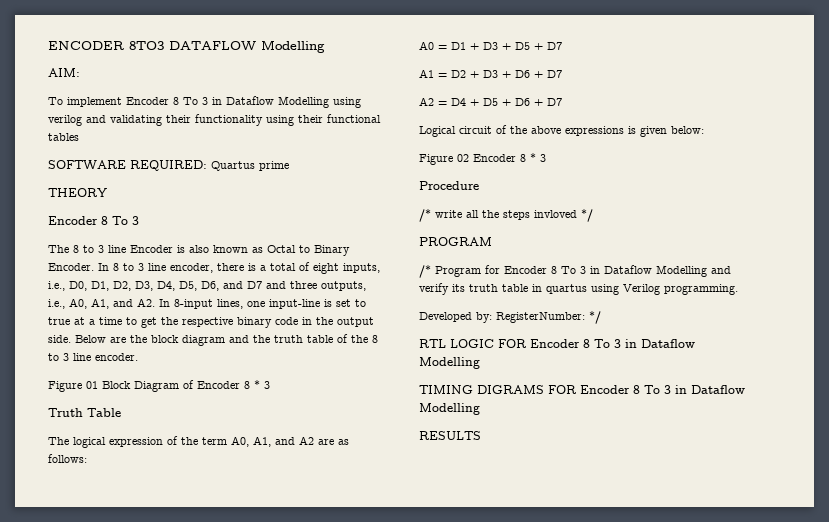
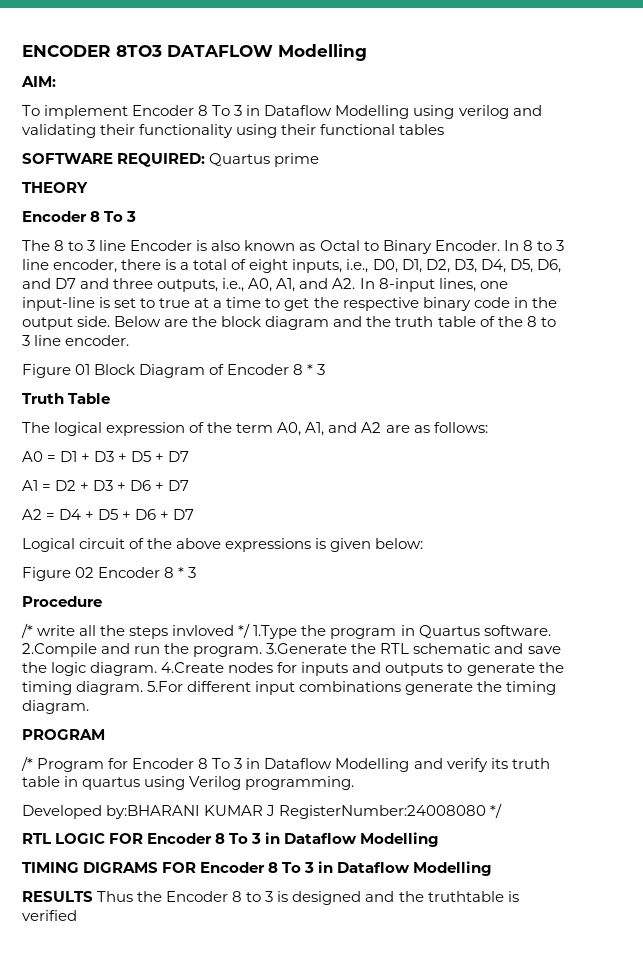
- /* write all the steps invloved */
+ /* write all the steps invloved */ 1.Type the program in Quartus software. 2.Compile and run the program. 3.Generate the RTL schematic and save the logic diagram. 4.Create nodes for inputs and outputs to generate the timing diagram. 5.For different input combinations generate the timing diagram.
- Developed by: RegisterNumber: */
+ Developed by:BHARANI KUMAR J RegisterNumber:24008080 */
- RESULTS
+ RESULTS Thus the Encoder 8 to 3 is designed and the truthtable is verified

